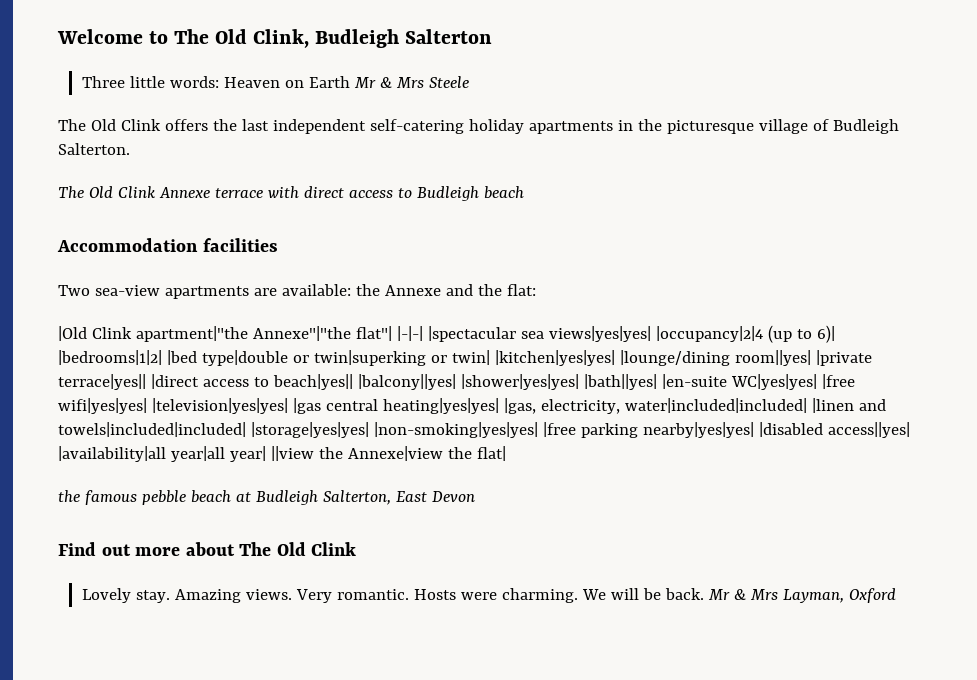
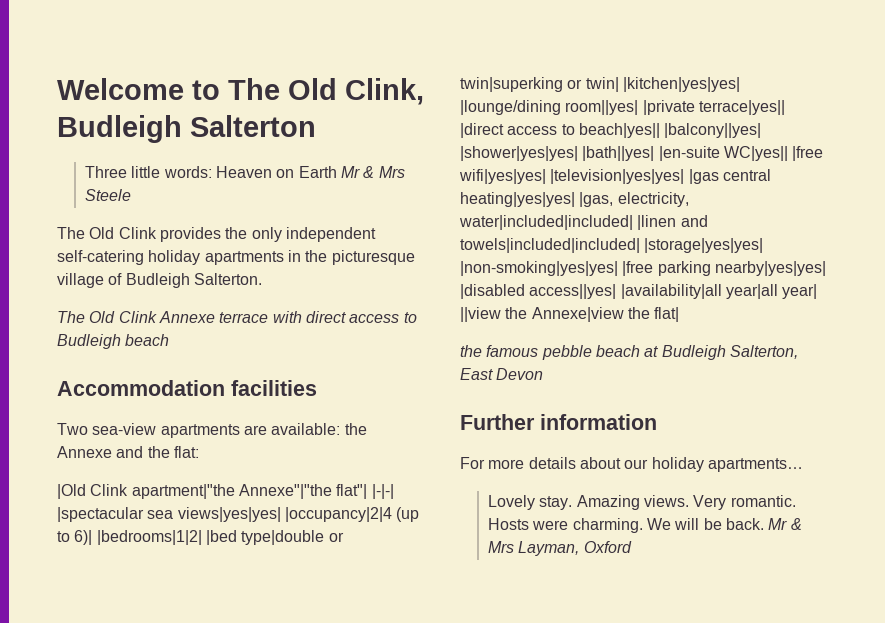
- The Old Clink offers the last independent self-catering holiday apartments in the picturesque village of Budleigh Salterton.
+ The Old Clink provides the only independent self-catering holiday apartments in the picturesque village of Budleigh Salterton.
- |Old Clink apartment|"the Annexe"|"the flat"| |-|-| |spectacular sea views|yes|yes| |occupancy|2|4 (up to 6)| |bedrooms|1|2| |bed type|double or twin|superking or twin| |kitchen|yes|yes| |lounge/dining room||yes| |private terrace|yes|| |direct access to beach|yes|| |balcony||yes| |shower|yes|yes| |bath||yes| |en-suite WC|yes|yes| |free wifi|yes|yes| |television|yes|yes| |gas central heating|yes|yes| |gas, electricity, water|included|included| |linen and towels|included|included| |storage|yes|yes| |non-smoking|yes|yes| |free parking nearby|yes|yes| |disabled access||yes| |availability|all year|all year| ||view the Annexe|view the flat|
+ |Old Clink apartment|"the Annexe"|"the flat"| |-|-| |spectacular sea views|yes|yes| |occupancy|2|4 (up to 6)| |bedrooms|1|2| |bed type|double or twin|superking or twin| |kitchen|yes|yes| |lounge/dining room||yes| |private terrace|yes|| |direct access to beach|yes|| |balcony||yes| |shower|yes|yes| |bath||yes| |en-suite WC|yes|| |free wifi|yes|yes| |television|yes|yes| |gas central heating|yes|yes| |gas, electricity, water|included|included| |linen and towels|included|included| |storage|yes|yes| |non-smoking|yes|yes| |free parking nearby|yes|yes| |disabled access||yes| |availability|all year|all year| ||view the Annexe|view the flat|
- Find out more about The Old Clink
+ Further information
+ For more details about our holiday apartments…

